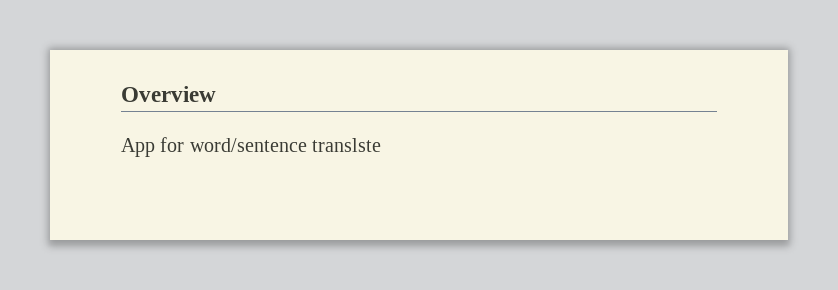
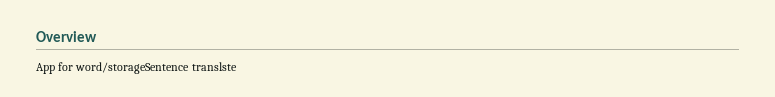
- App for word/sentence translste
+ App for word/storageSentence translste

